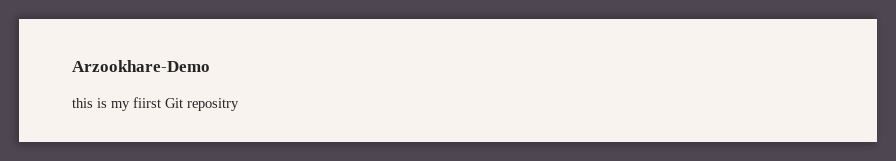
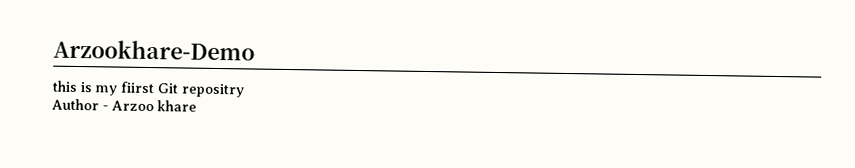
+ Author - Arzoo khare

